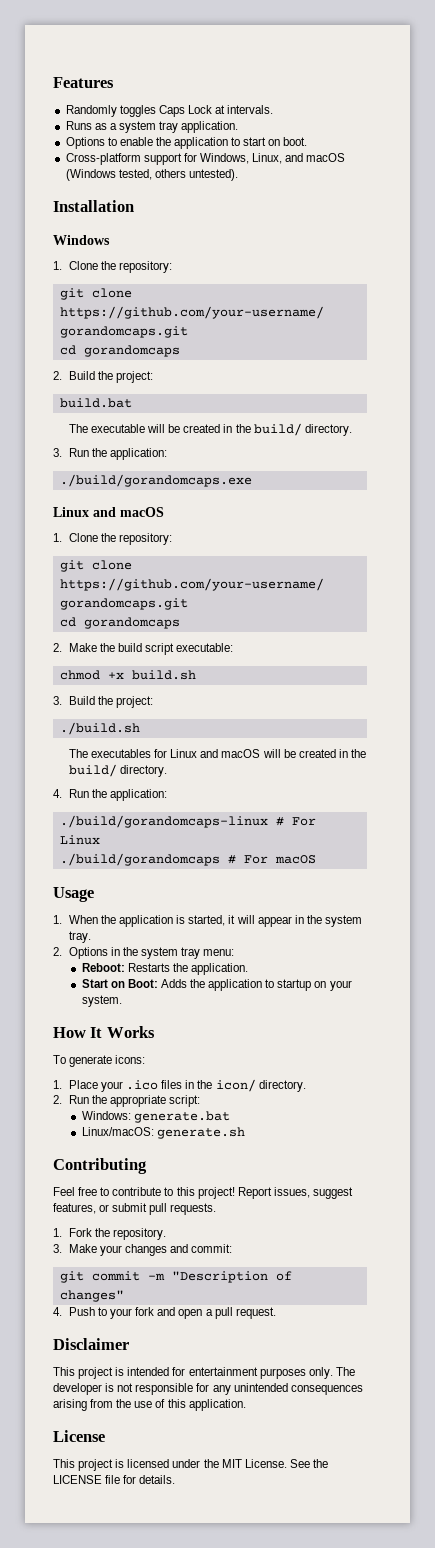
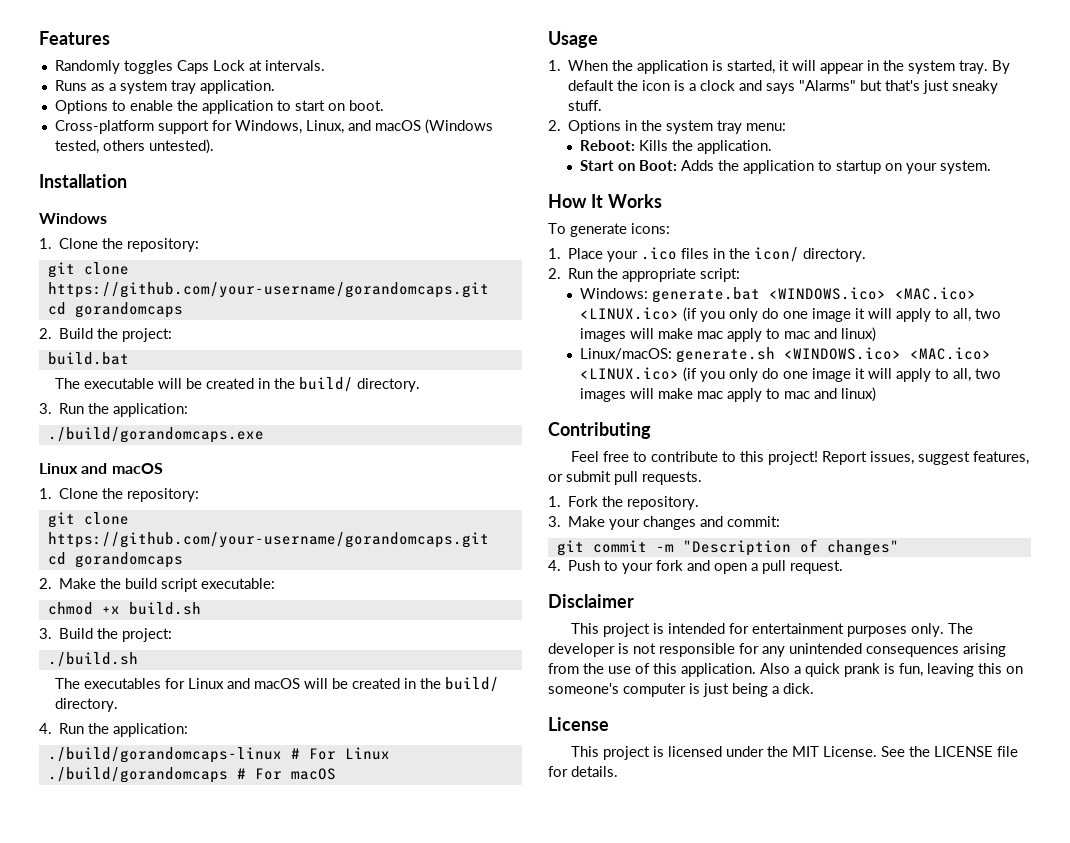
+ By default the icon is a clock and says "Alarms" but that's just sneaky stuff.
- Reboot: Restarts the application.
+ Reboot: Kills the application.
- Windows: generate.bat
- Linux/macOS: generate.sh
+ Windows: generate.bat <WINDOWS.ico> <MAC.ico> <LINUX.ico> (if you only do one image it will apply to all, two images will make mac apply to mac and linux)
+ Linux/macOS: generate.sh <WINDOWS.ico> <MAC.ico> <LINUX.ico> (if you only do one image it will apply to all, two images will make mac apply to mac and linux)
+ Also a quick prank is fun, leaving this on someone's computer is just being a dick.

